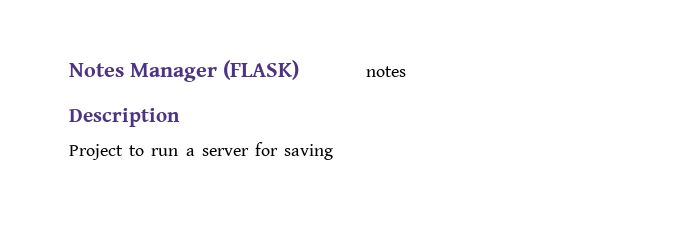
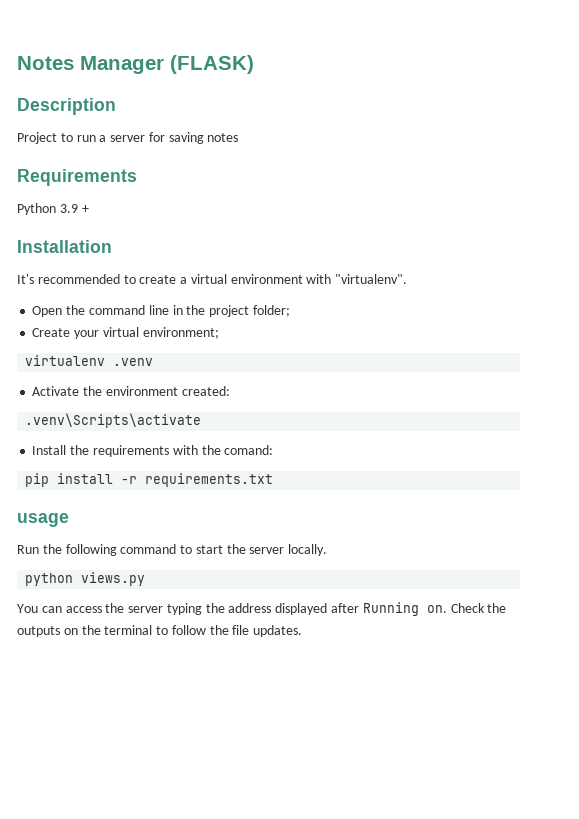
+ Requirements
+ Python 3.9 +
+ Installation
+ It's recommended to create a virtual environment with "virtualenv".
+ Open the command line in the project folder;
+ Create your virtual environment;
+ virtualenv .venv
+ Activate the environment created:
+ .venv\Scripts\activate
+ Install the requirements with the comand:
+ pip install -r requirements.txt
+ usage
+ Run the following command to start the server locally.
+ python views.py
+ You can access the server typing the address displayed after Running on. Check the outputs on the terminal to follow the file updates.

